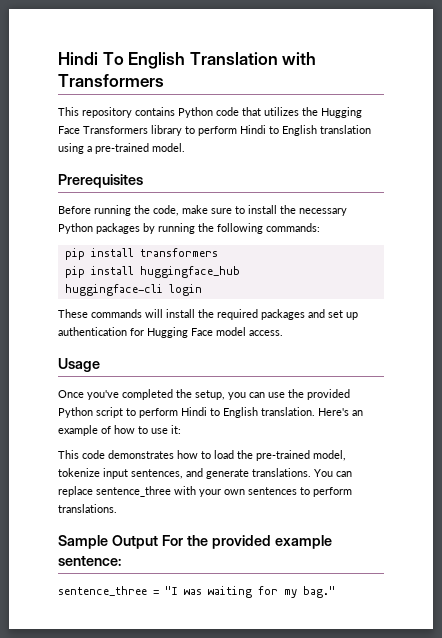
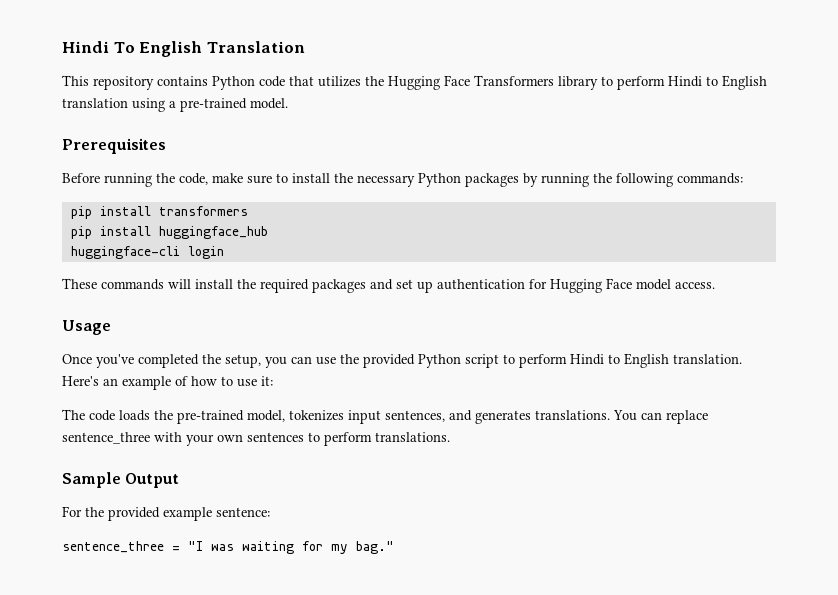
- Hindi To English Translation with Transformers
+ Hindi To English Translation
- This code demonstrates how to load the pre-trained model, tokenize input sentences, and generate translations.
+ The code loads the pre-trained model, tokenizes input sentences, and generates translations.
- Sample Output For the provided example sentence:
+ Sample Output
+ For the provided example sentence:

